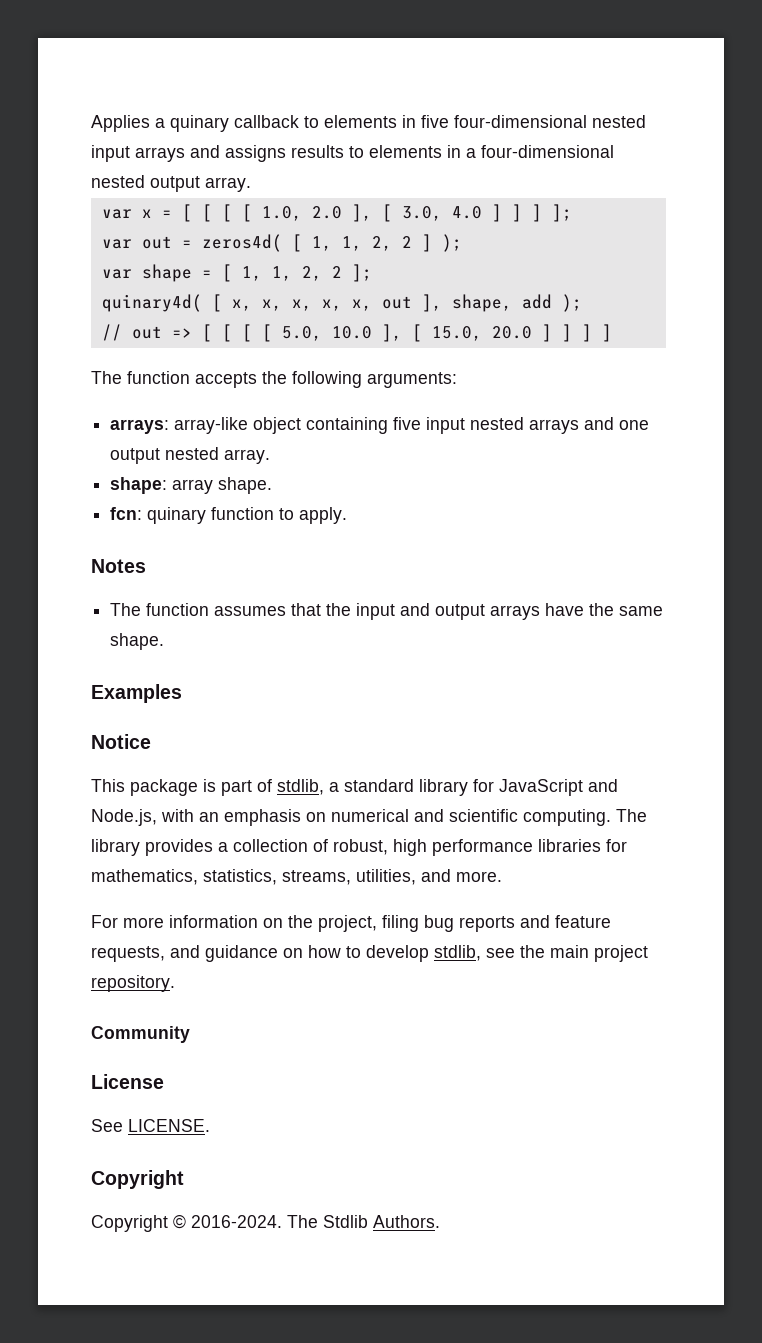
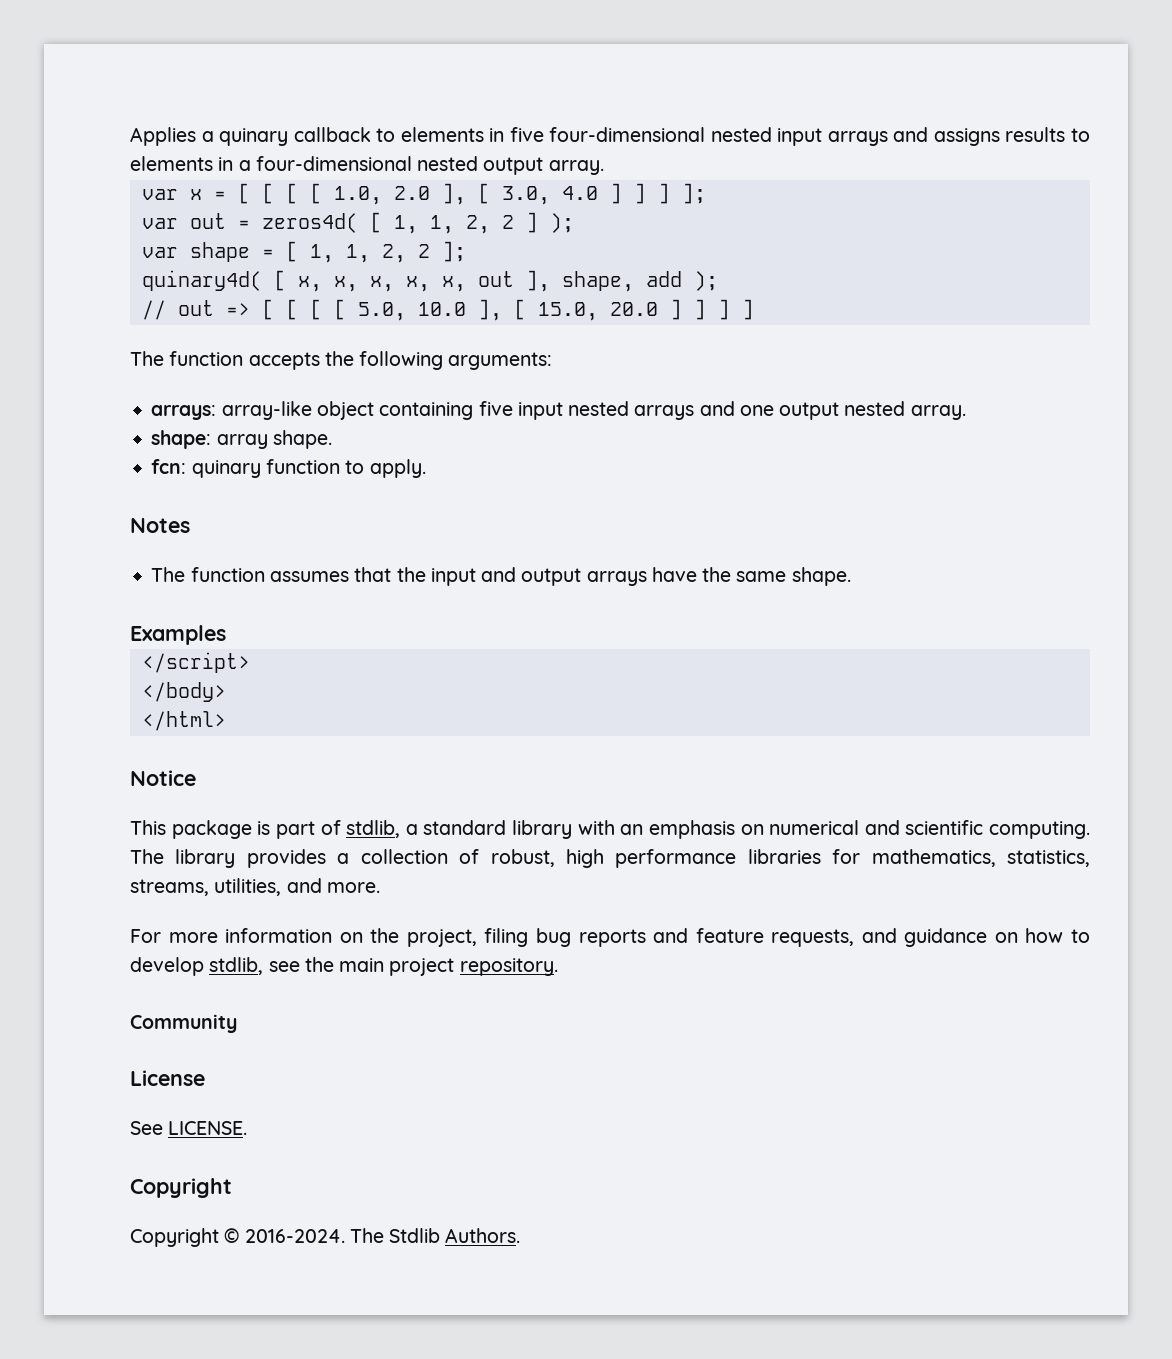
+ </script>
+ </body>
+ </html>
- This package is part of stdlib, a standard library for JavaScript and Node.js, with an emphasis on numerical and scientific computing.
+ This package is part of stdlib, a standard library with an emphasis on numerical and scientific computing.

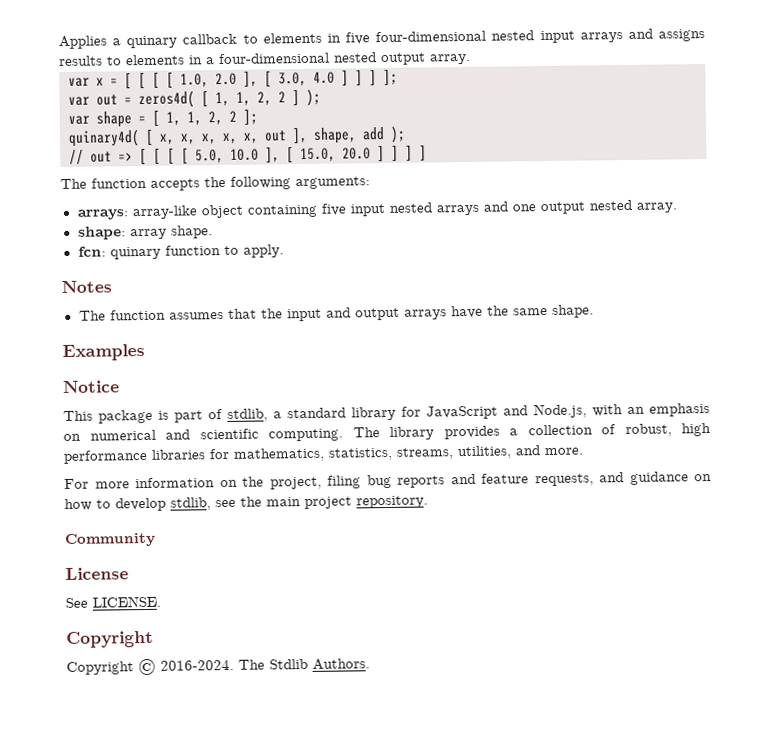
- </script>
- </body>
- </html>
- This package is part of stdlib, a standard library with an emphasis on numerical and scientific computing.
+ This package is part of stdlib, a standard library for JavaScript and Node.js, with an emphasis on numerical and scientific computing.

